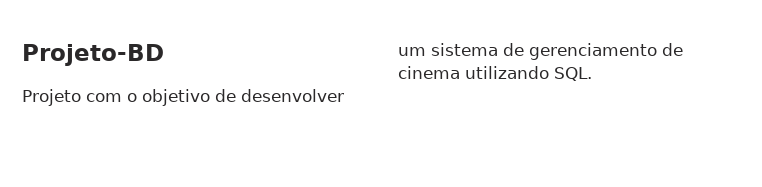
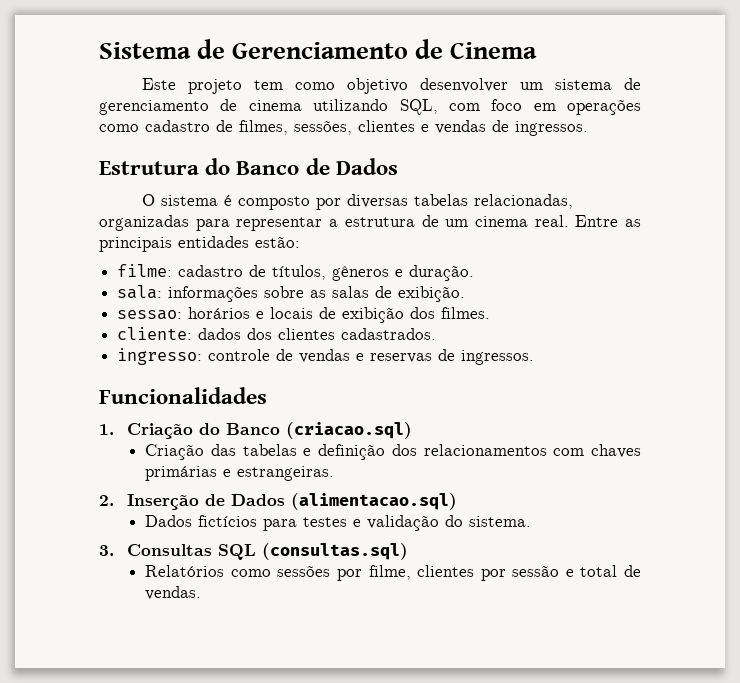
- Projeto-BD
- Projeto com o objetivo de desenvolver um sistema de gerenciamento de cinema utilizando SQL.
+ Sistema de Gerenciamento de Cinema
+ Este projeto tem como objetivo desenvolver um sistema de gerenciamento de cinema utilizando SQL, com foco em operações como cadastro de filmes, sessões, clientes e vendas de ingressos.
+ Estrutura do Banco de Dados
+ O sistema é composto por diversas tabelas relacionadas, organizadas para representar a estrutura de um cinema real. Entre as principais entidades estão:
+ filme: cadastro de títulos, gêneros e duração.
+ sala: informações sobre as salas de exibição.
+ sessao: horários e locais de exibição dos filmes.
+ cliente: dados dos clientes cadastrados.
+ ingresso: controle de vendas e reservas de ingressos.
+ Funcionalidades
+ 1. Criação do Banco (criacao.sql)
+ Criação das tabelas e definição dos relacionamentos com chaves primárias e estrangeiras.
+ 2. Inserção de Dados (alimentacao.sql)
+ Dados fictícios para testes e validação do sistema.
+ 3. Consultas SQL (consultas.sql)
+ Relatórios como sessões por filme, clientes por sessão e total de vendas.

